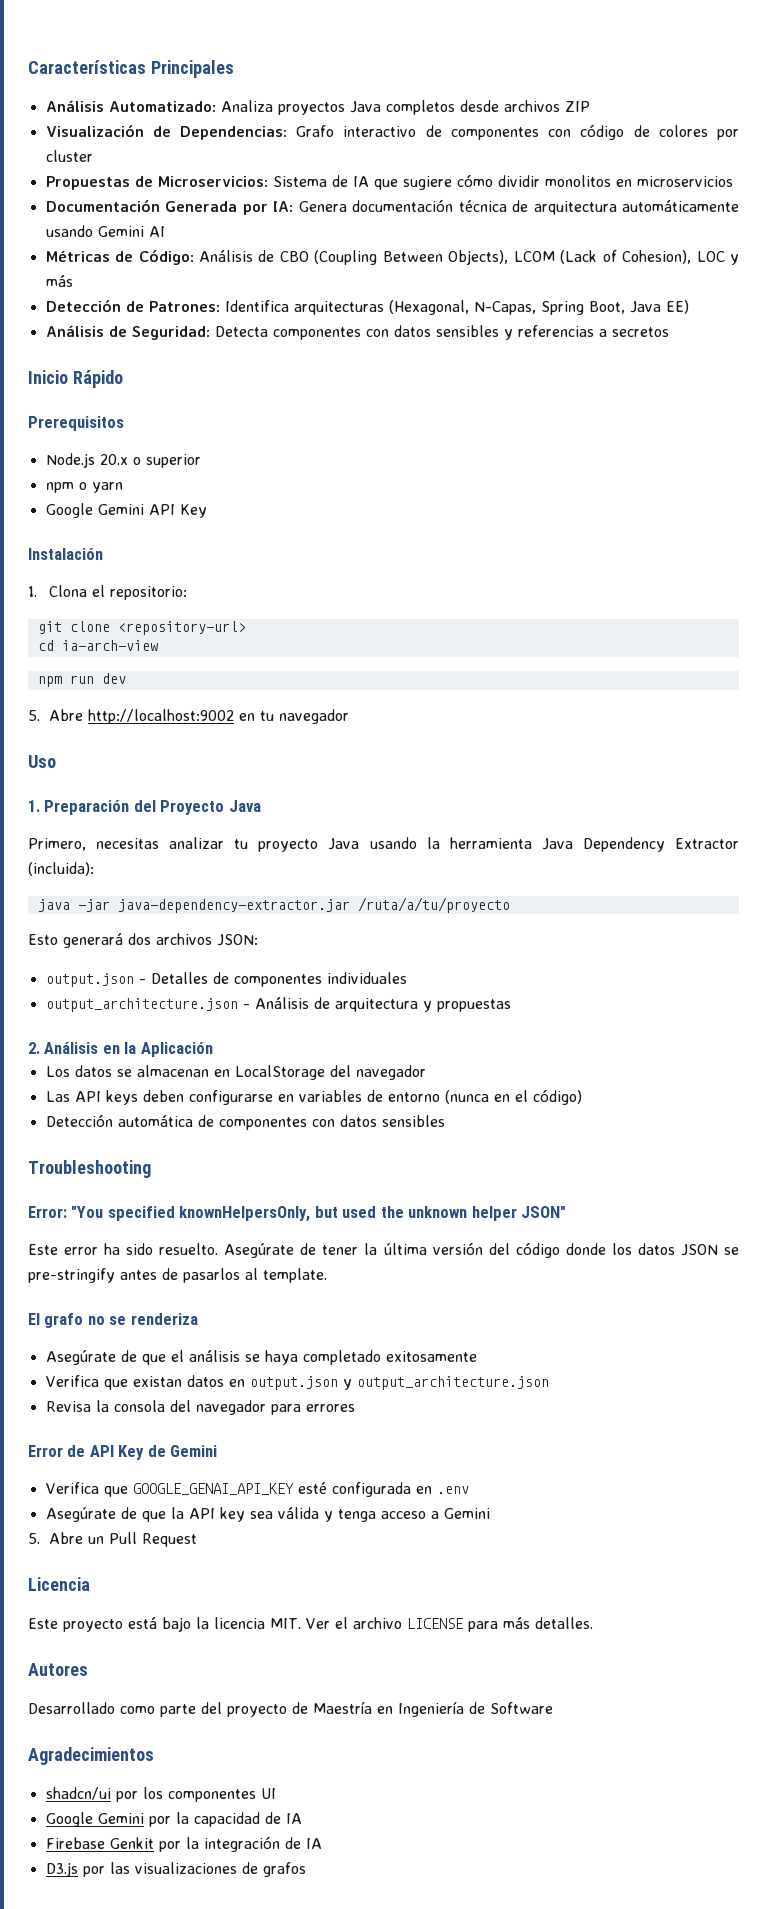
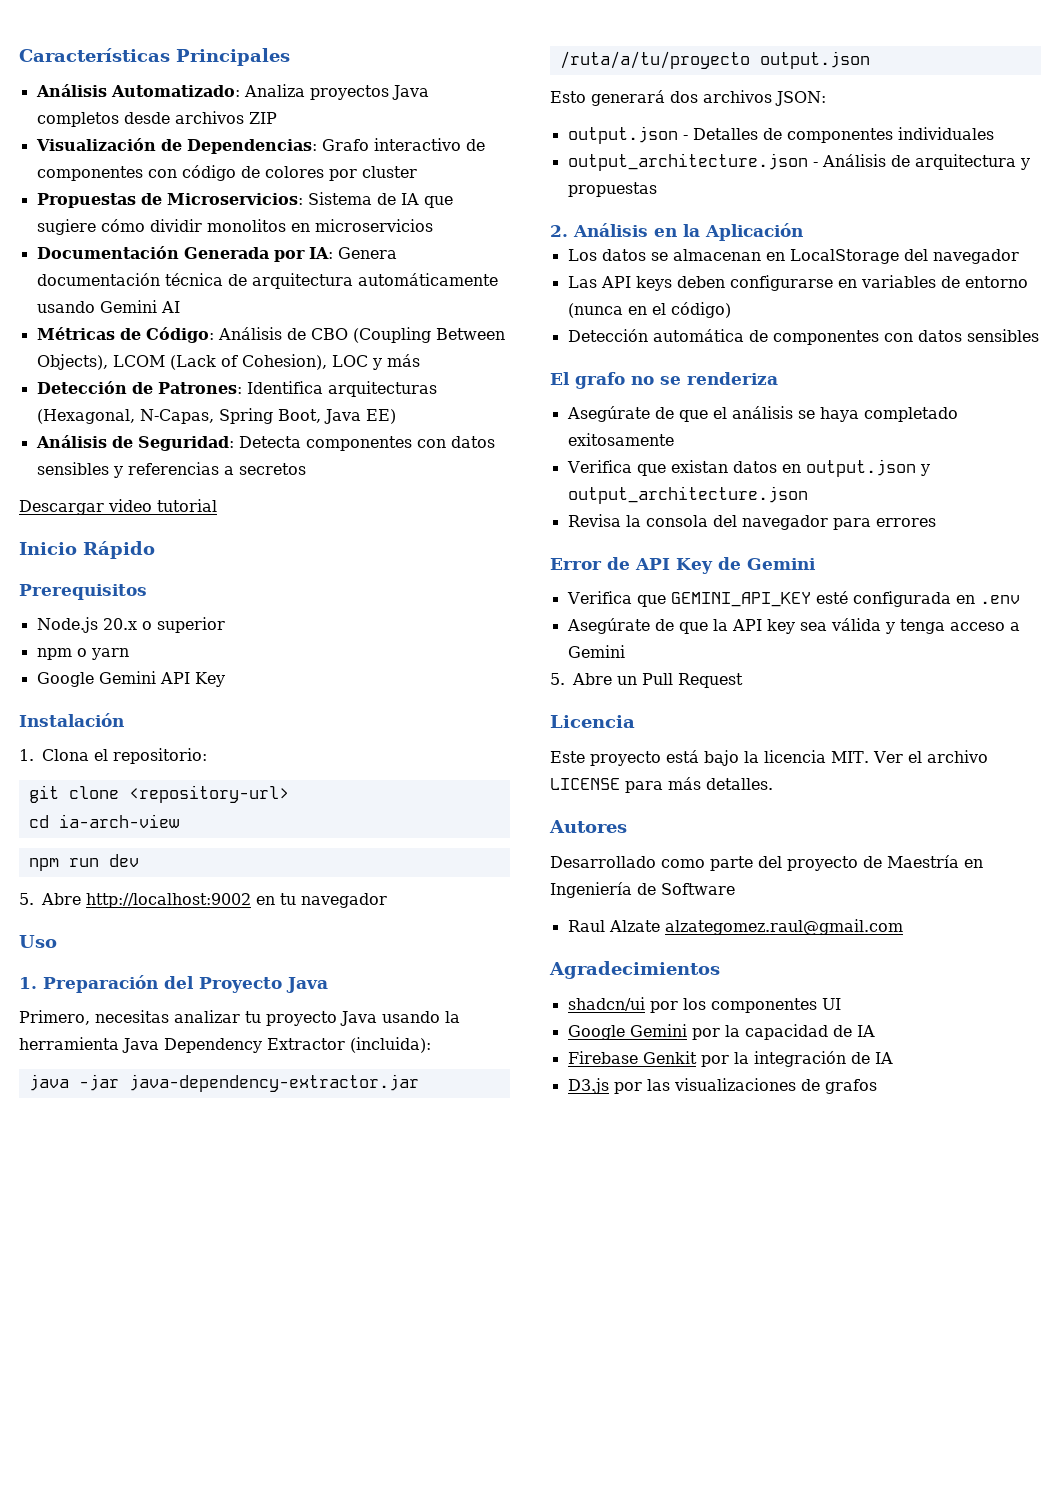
+ Descargar video tutorial
- java -jar java-dependency-extractor.jar /ruta/a/tu/proyecto
+ java -jar java-dependency-extractor.jar /ruta/a/tu/proyecto output.json
- Troubleshooting
- Error: "You specified knownHelpersOnly, but used the unknown helper JSON"
- Este error ha sido resuelto. Asegúrate de tener la última versión del código donde los datos JSON se pre-stringify antes de pasarlos al template.
- Verifica que GOOGLE_GENAI_API_KEY esté configurada en .env
+ Verifica que GEMINI_API_KEY esté configurada en .env
+ Raul Alzate alzategomez.raul@gmail.com

